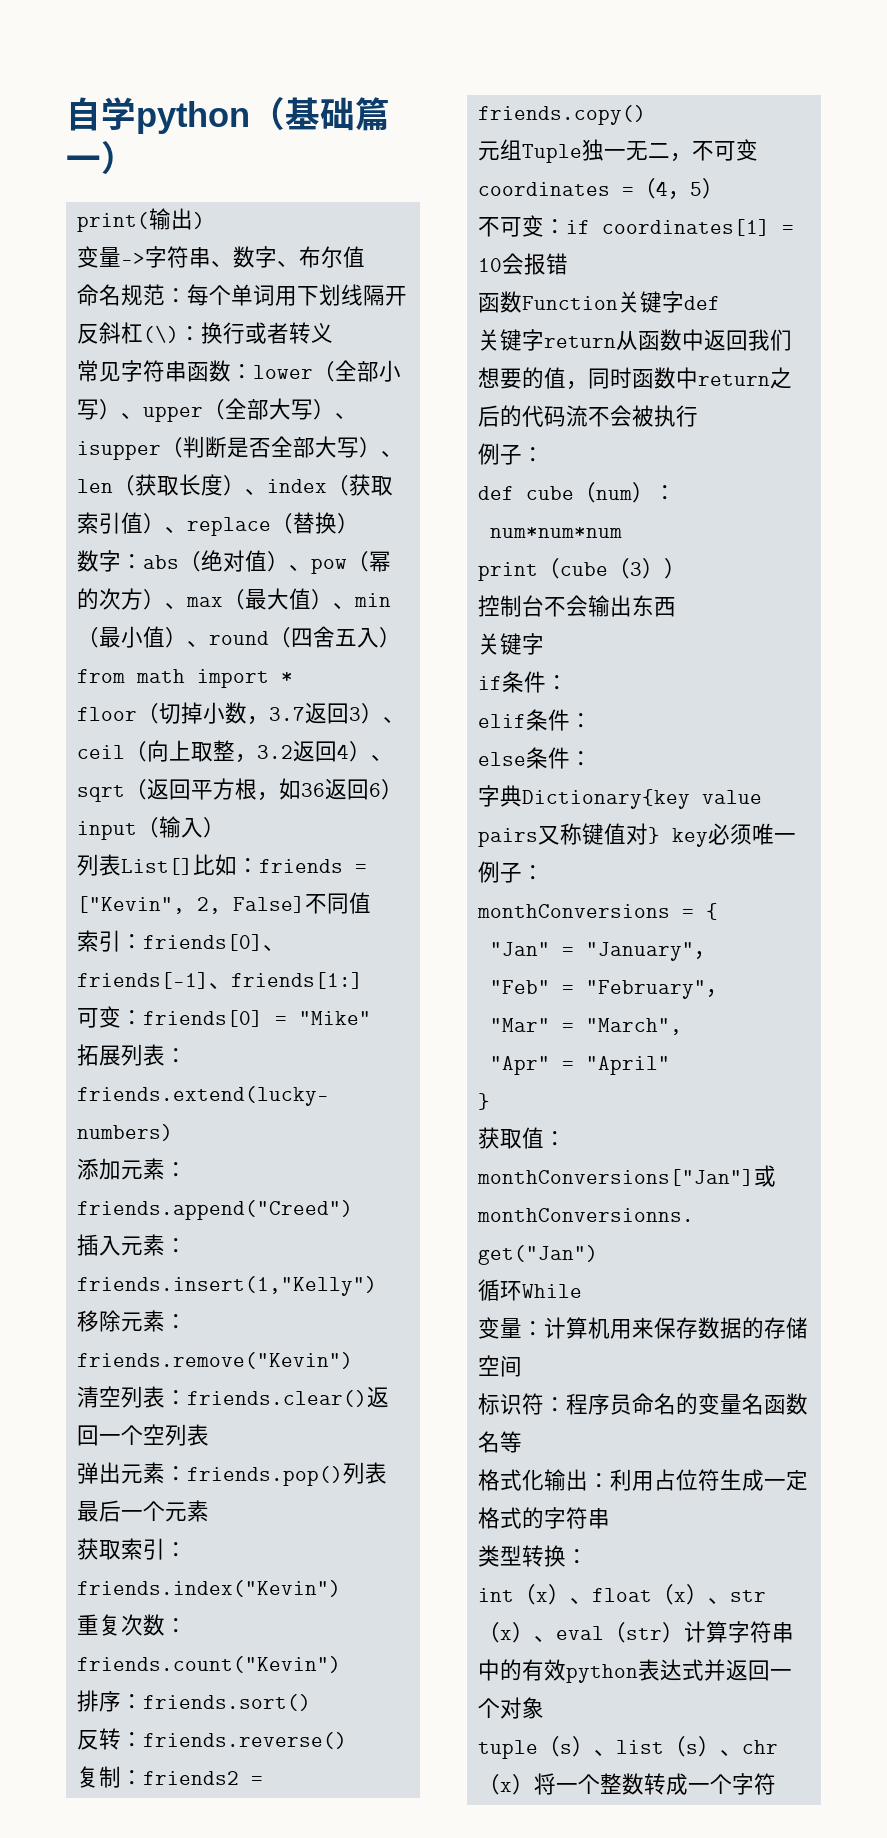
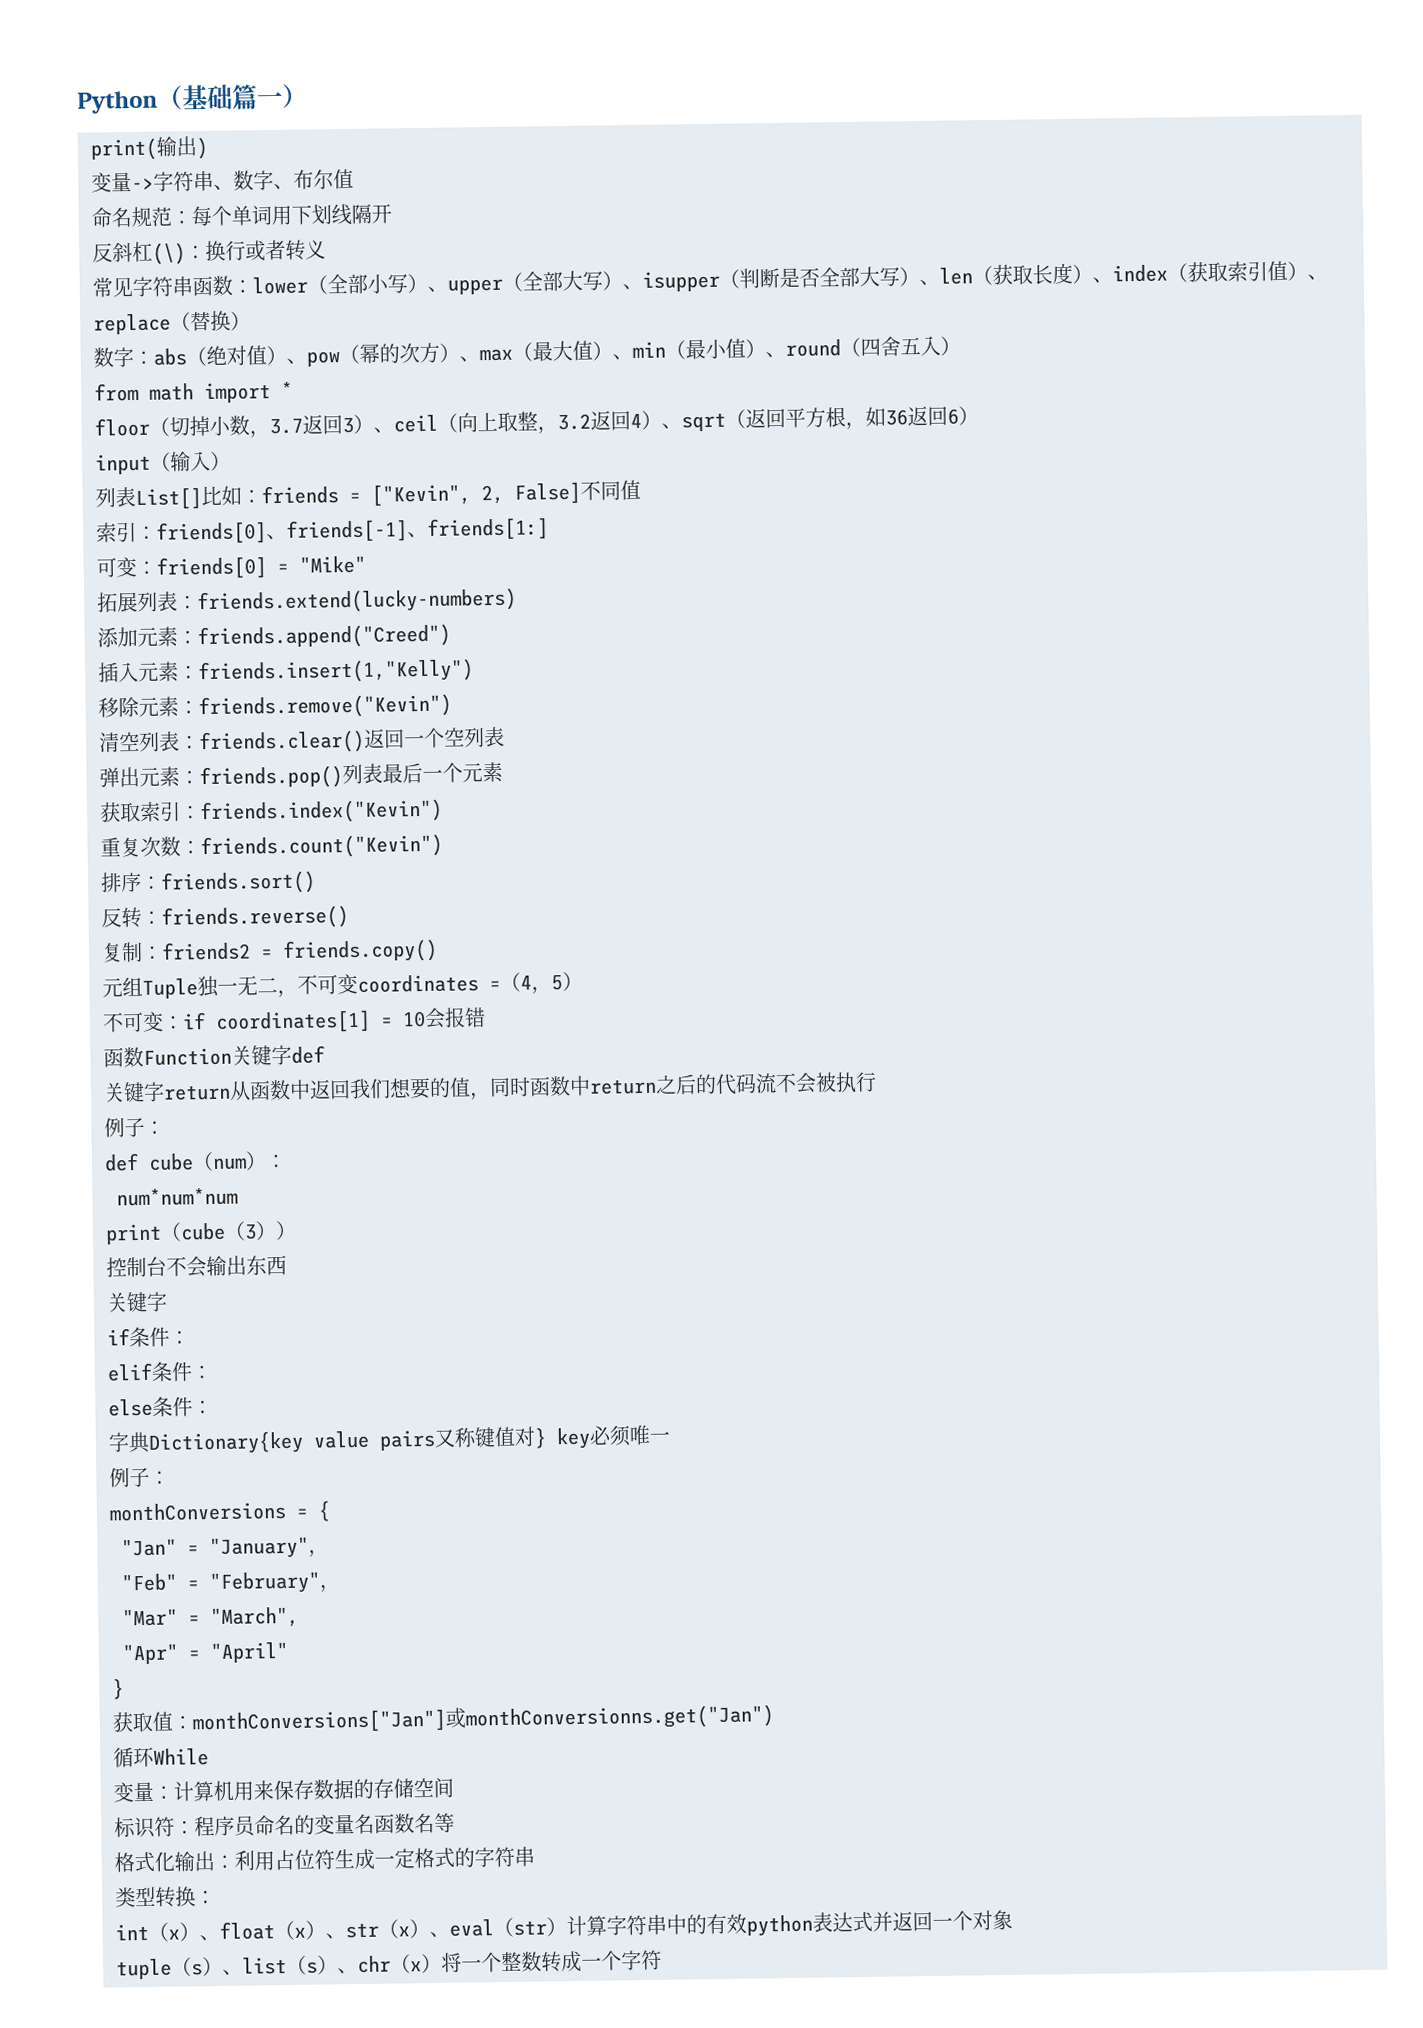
- 自学python（基础篇一）
+ Python（基础篇一）

